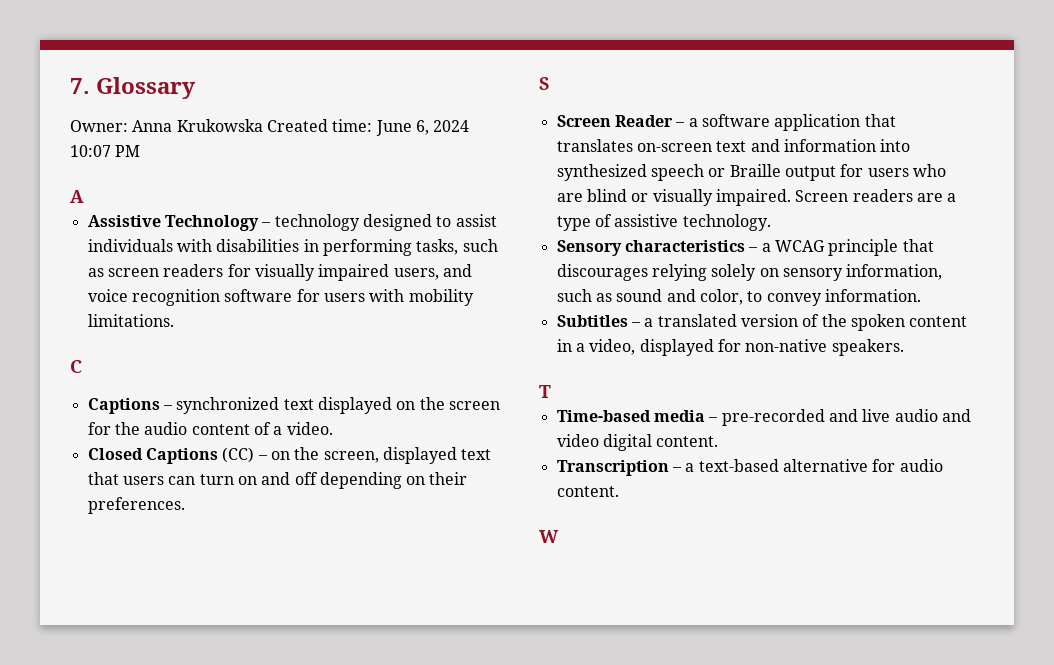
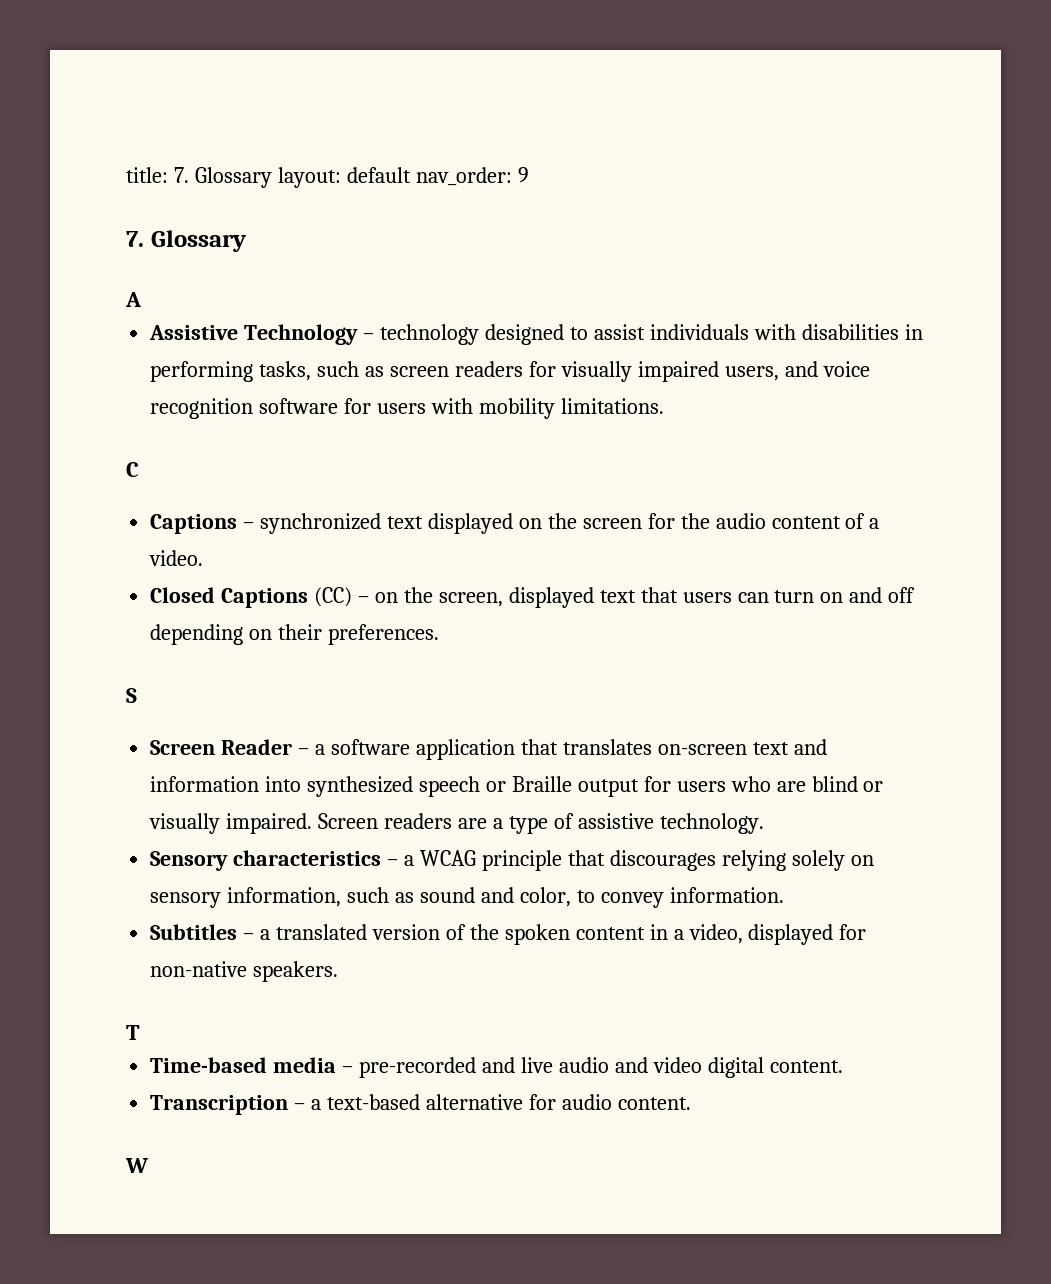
+ title: 7. Glossary layout: default nav_order: 9
  7. Glossary
- Owner: Anna Krukowska Created time: June 6, 2024 10:07 PM

